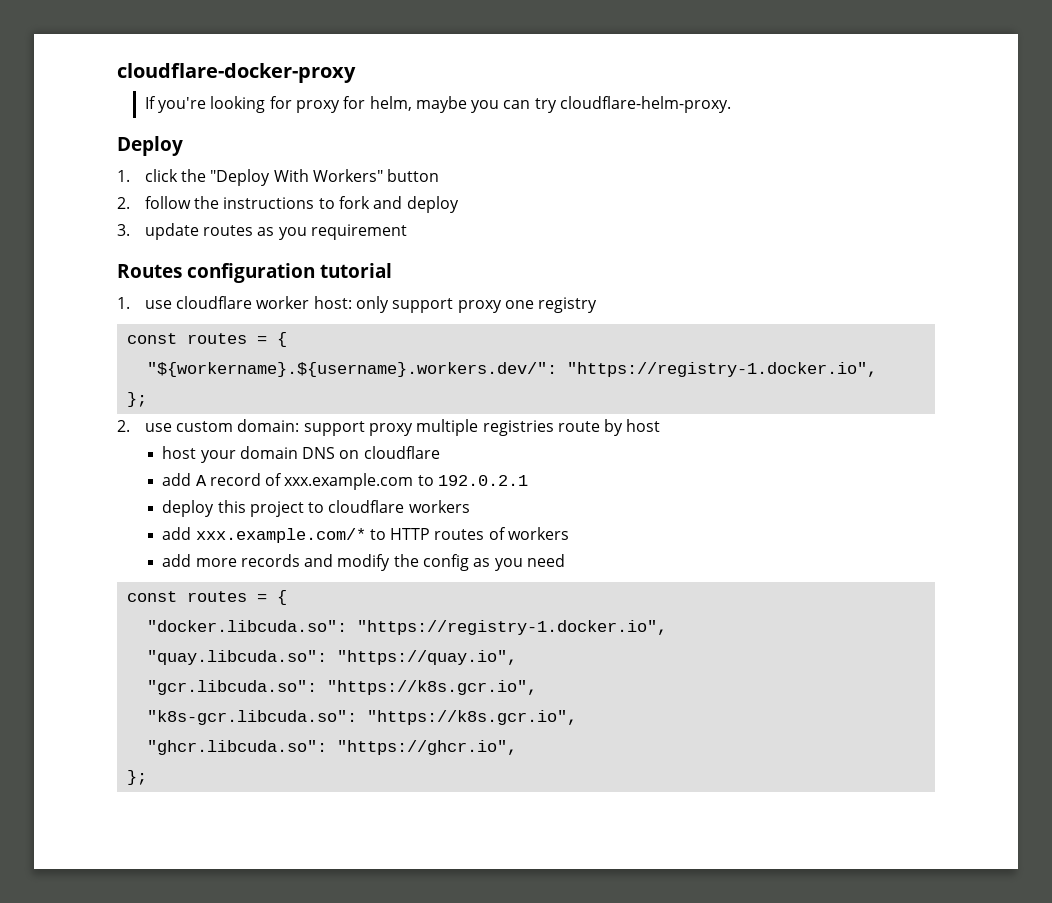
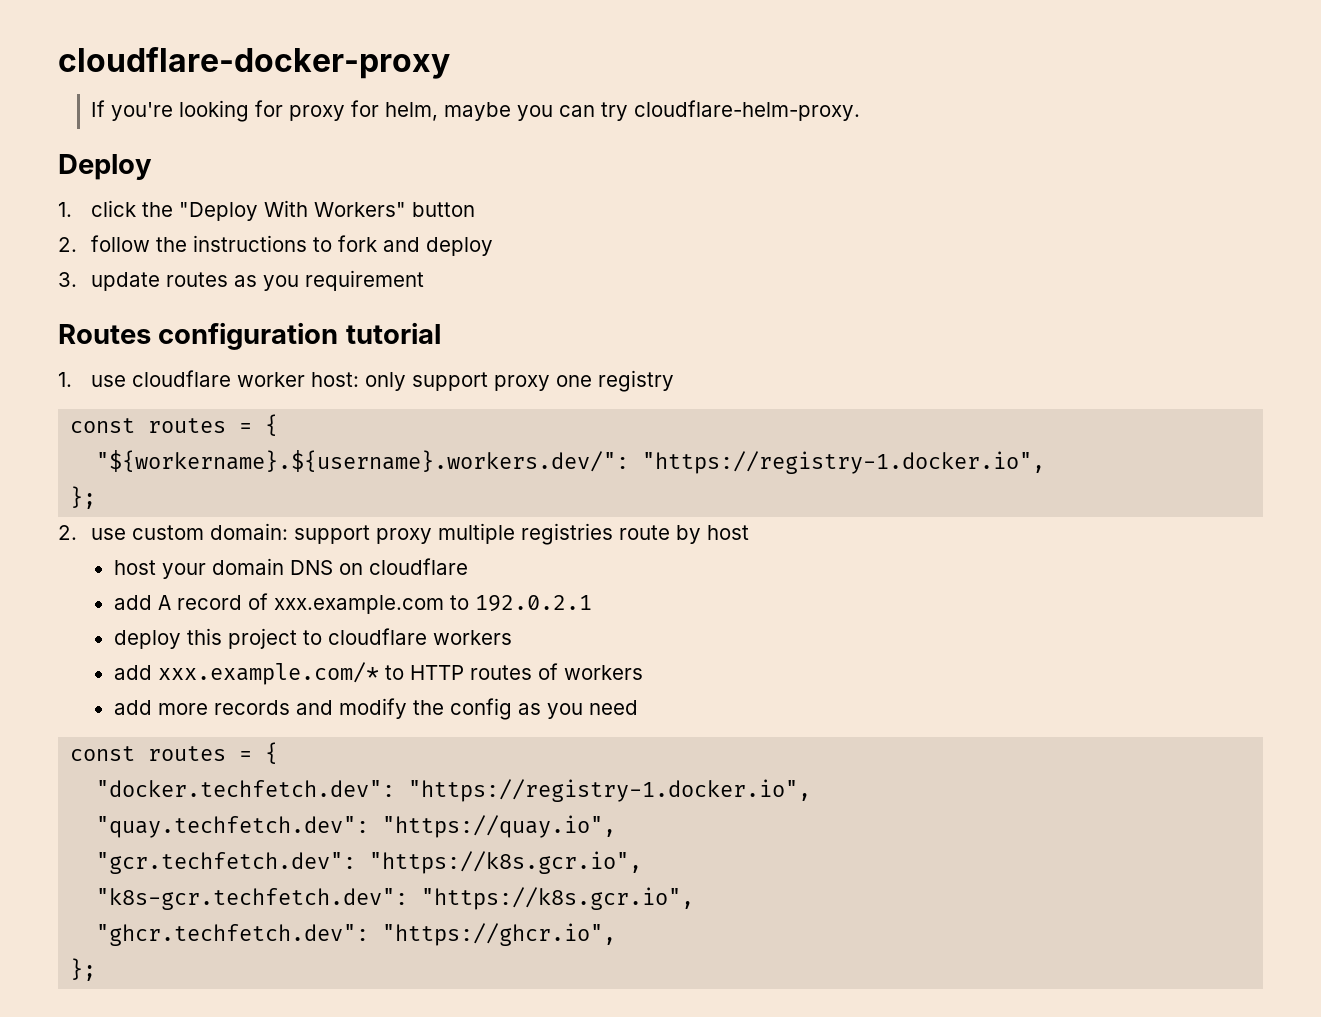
- "docker.libcuda.so": "https://registry-1.docker.io",
- "quay.libcuda.so": "https://quay.io",
+ "docker.techfetch.dev": "https://registry-1.docker.io",
+ "quay.techfetch.dev": "https://quay.io",
- "gcr.libcuda.so": "https://k8s.gcr.io",
- "k8s-gcr.libcuda.so": "https://k8s.gcr.io",
- "ghcr.libcuda.so": "https://ghcr.io",
+ "gcr.techfetch.dev": "https://k8s.gcr.io",
+ "k8s-gcr.techfetch.dev": "https://k8s.gcr.io",
+ "ghcr.techfetch.dev": "https://ghcr.io",

